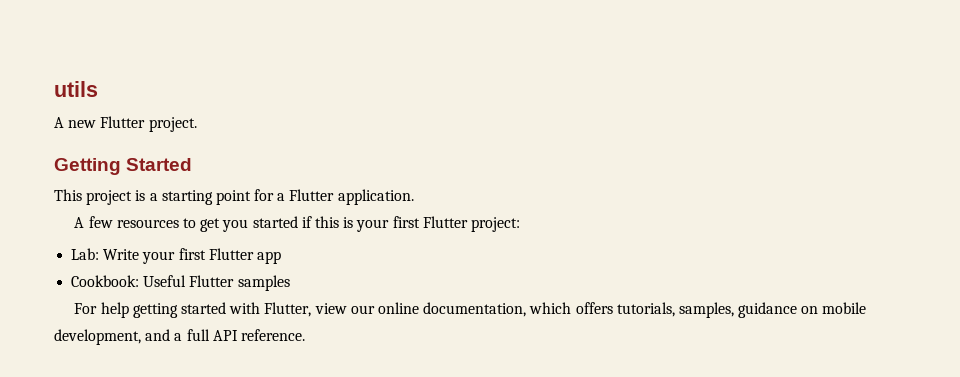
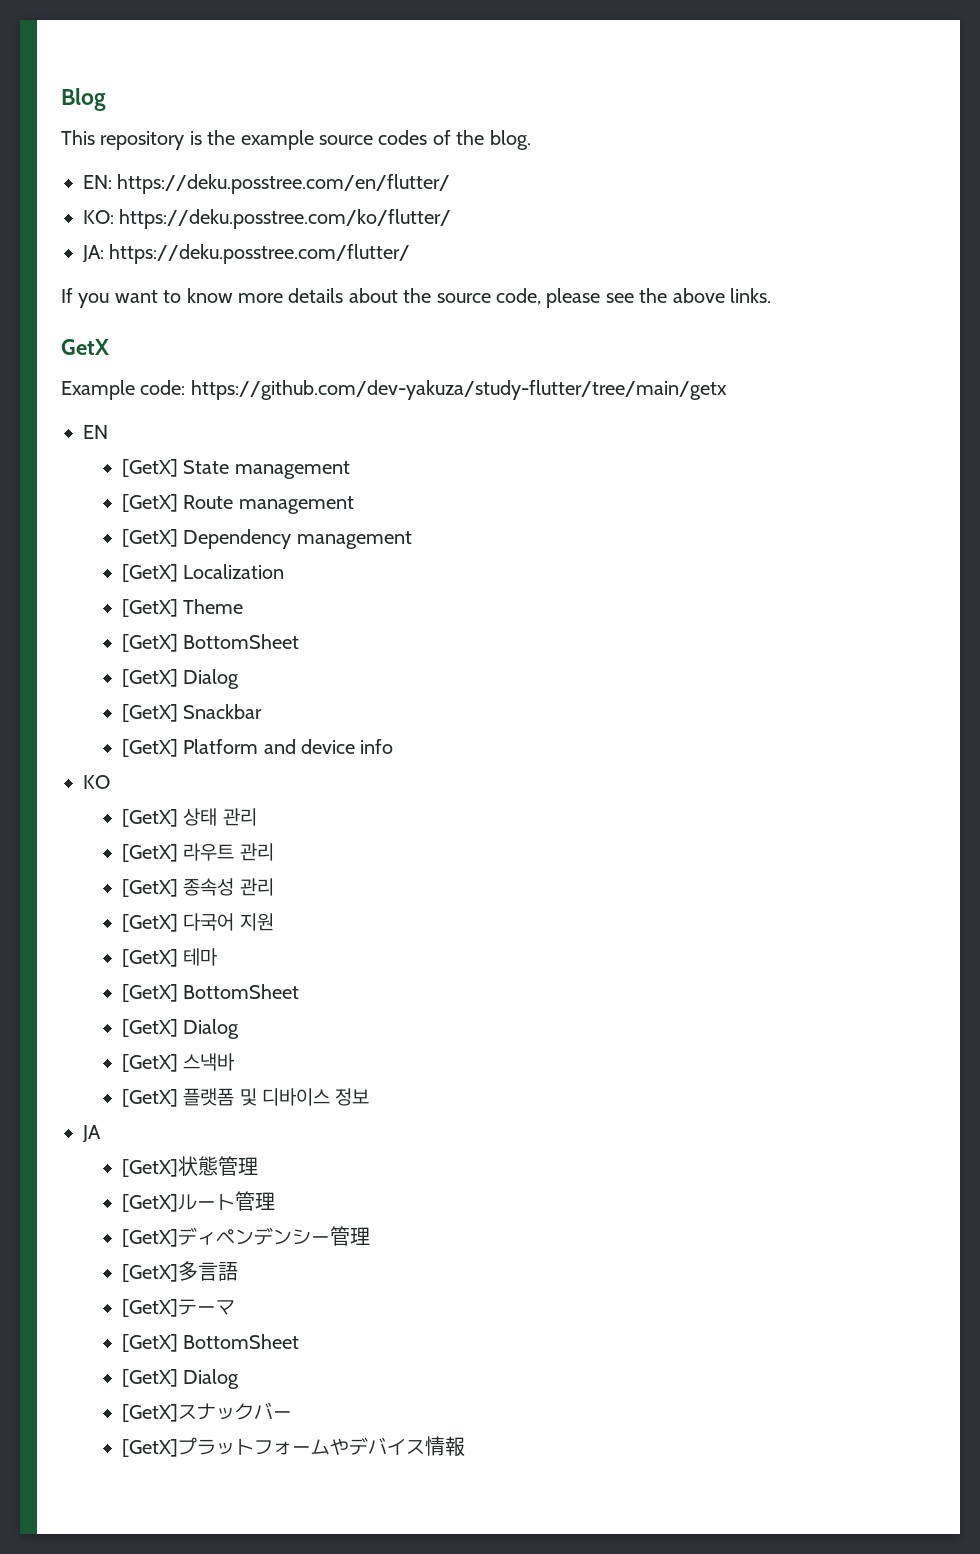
- utils
- A new Flutter project.
- Getting Started
- This project is a starting point for a Flutter application.
- A few resources to get you started if this is your first Flutter project:
- Lab: Write your first Flutter app
- Cookbook: Useful Flutter samples
- For help getting started with Flutter, view our online documentation, which offers tutorials, samples, guidance on mobile development, and a full API reference.
+ Blog
+ This repository is the example source codes of the blog.
+ EN: https://deku.posstree.com/en/flutter/
+ KO: https://deku.posstree.com/ko/flutter/
+ JA: https://deku.posstree.com/flutter/
+ If you want to know more details about the source code, please see the above links.
+ GetX
+ Example code: https://github.com/dev-yakuza/study-flutter/tree/main/getx
+ EN
+ [GetX] State management
+ [GetX] Route management
+ [GetX] Dependency management
+ [GetX] Localization
+ [GetX] Theme
+ [GetX] BottomSheet
+ [GetX] Dialog
+ [GetX] Snackbar
+ [GetX] Platform and device info
+ KO
+ [GetX] 상태 관리
+ [GetX] 라우트 관리
+ [GetX] 종속성 관리
+ [GetX] 다국어 지원
+ [GetX] 테마
+ [GetX] BottomSheet
+ [GetX] Dialog
+ [GetX] 스낵바
+ [GetX] 플랫폼 및 디바이스 정보
+ JA
+ [GetX]状態管理
+ [GetX]ルート管理
+ [GetX]ディペンデンシー管理
+ [GetX]多言語
+ [GetX]テーマ
+ [GetX] BottomSheet
+ [GetX] Dialog
+ [GetX]スナックバー
+ [GetX]プラットフォームやデバイス情報

